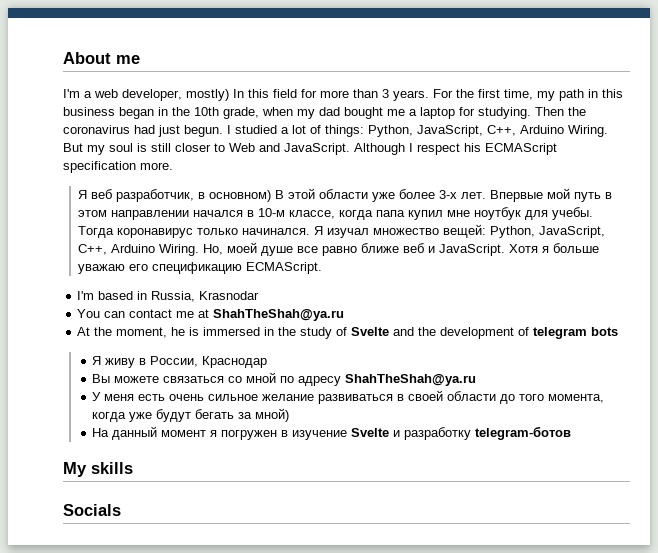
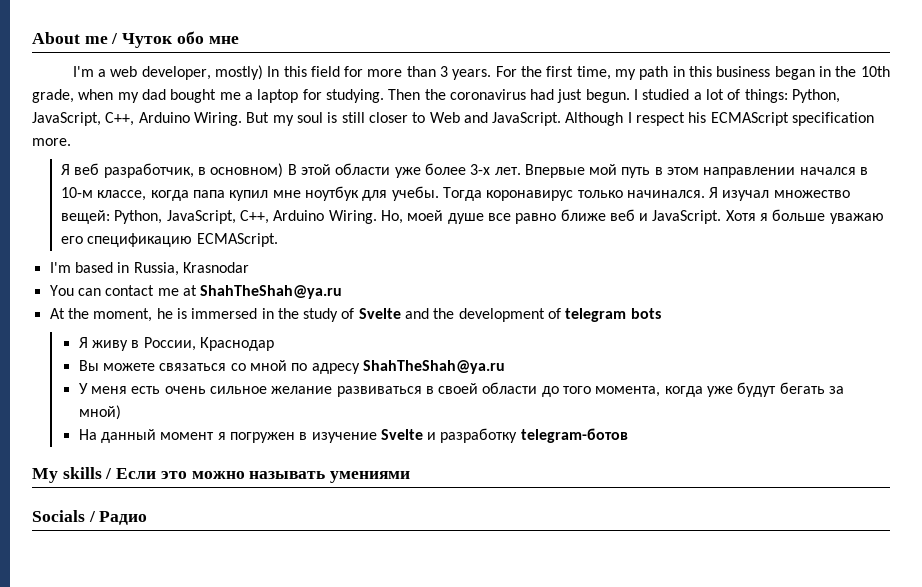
- About me
+ About me / Чуток обо мне
- My skills
+ My skills / Если это можно называть умениями
- Socials
+ Socials / Радио

